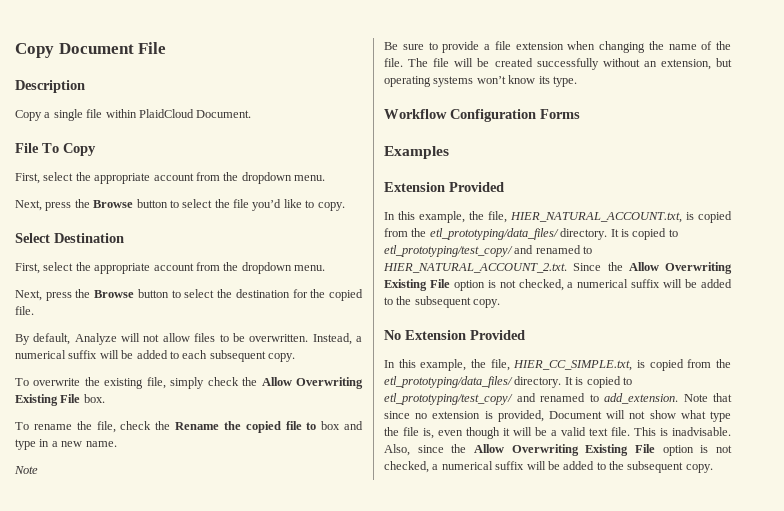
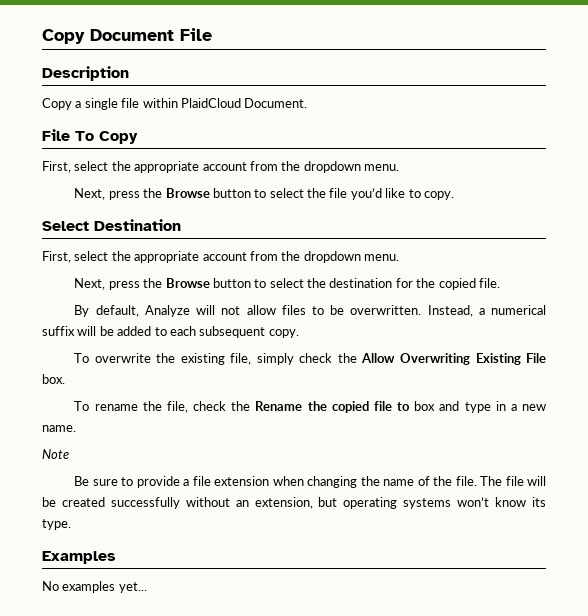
- Workflow Configuration Forms
  Examples
- Extension Provided
- In this example, the file, HIER_NATURAL_ACCOUNT.txt, is copied from the etl_prototyping/data_files/ directory. It is copied to etl_prototyping/test_copy/ and renamed to HIER_NATURAL_ACCOUNT_2.txt. Since the Allow Overwriting Existing File option is not checked, a numerical suffix will be added to the subsequent copy.
- No Extension Provided
- In this example, the file, HIER_CC_SIMPLE.txt, is copied from the etl_prototyping/data_files/ directory. It is copied to etl_prototyping/test_copy/ and renamed to add_extension. Note that since no extension is provided, Document will not show what type the file is, even though it will be a valid text file. This is inadvisable. Also, since the Allow Overwriting Existing File option is not checked, a numerical suffix will be added to the subsequent copy.
+ No examples yet...

